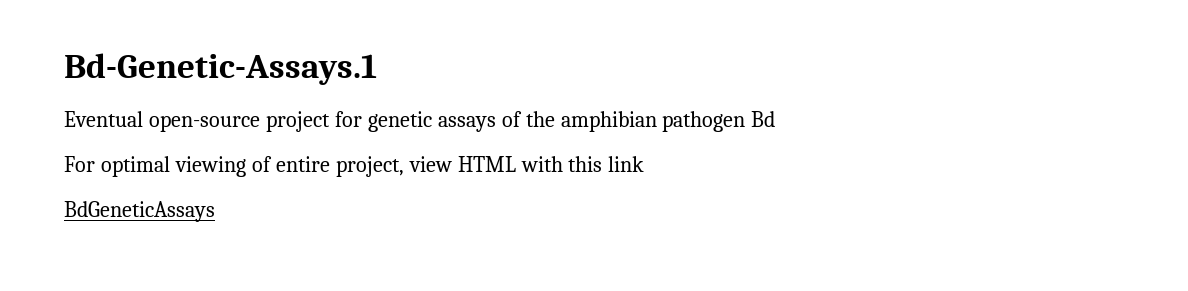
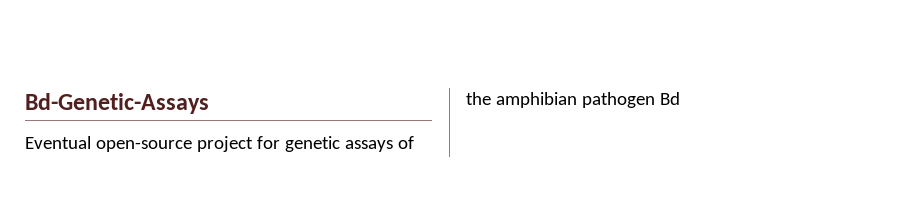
- Bd-Genetic-Assays.1
+ Bd-Genetic-Assays
- For optimal viewing of entire project, view HTML with this link
- BdGeneticAssays

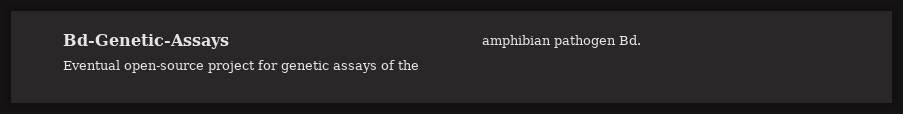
- Eventual open-source project for genetic assays of the amphibian pathogen Bd
+ Eventual open-source project for genetic assays of the amphibian pathogen Bd.

